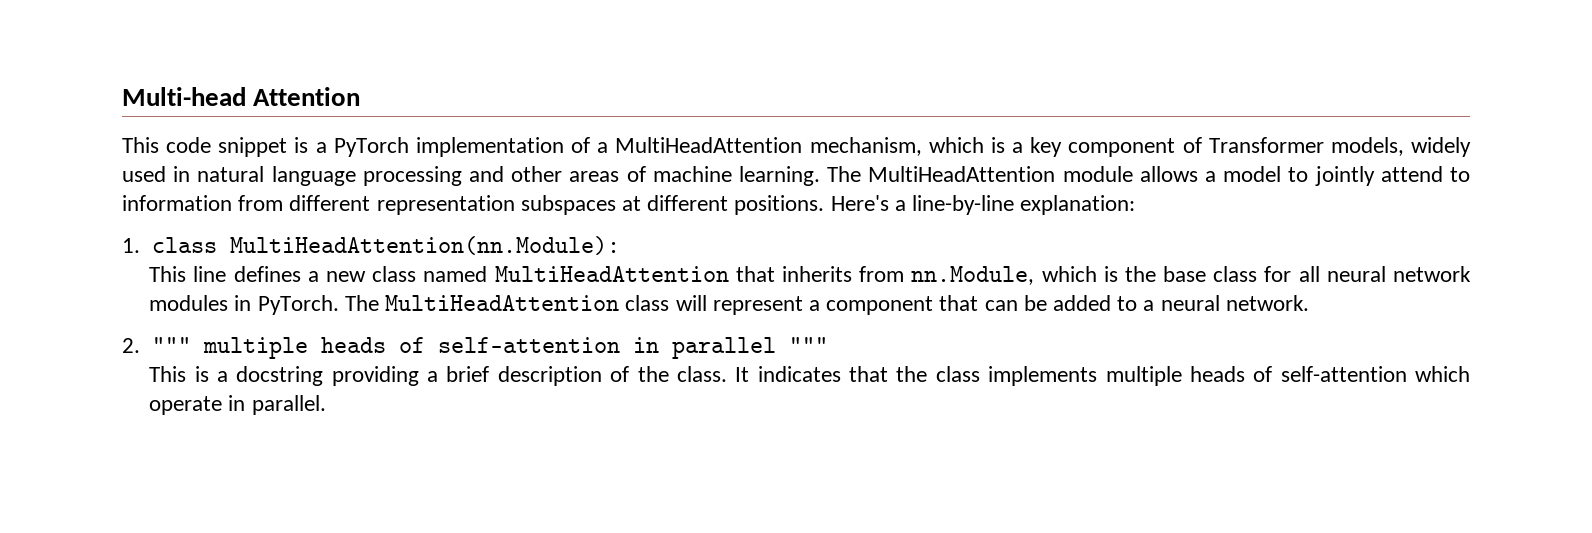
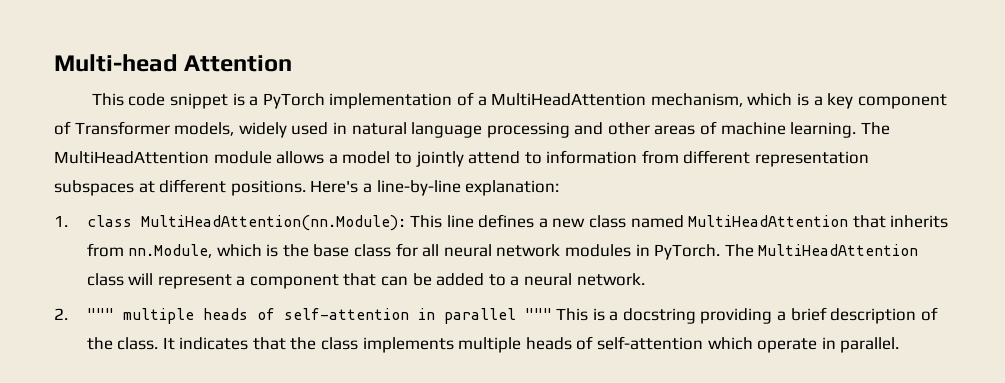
- 1. class MultiHeadAttention(nn.Module):
- This line defines a new class named MultiHeadAttention that inherits from nn.Module, which is the base class for all neural network modules in PyTorch.
+ 1. class MultiHeadAttention(nn.Module): This line defines a new class named MultiHeadAttention that inherits from nn.Module, which is the base class for all neural network modules in PyTorch.
- 2. """ multiple heads of self-attention in parallel """
- This is a docstring providing a brief description of the class.
+ 2. """ multiple heads of self-attention in parallel """ This is a docstring providing a brief description of the class.

